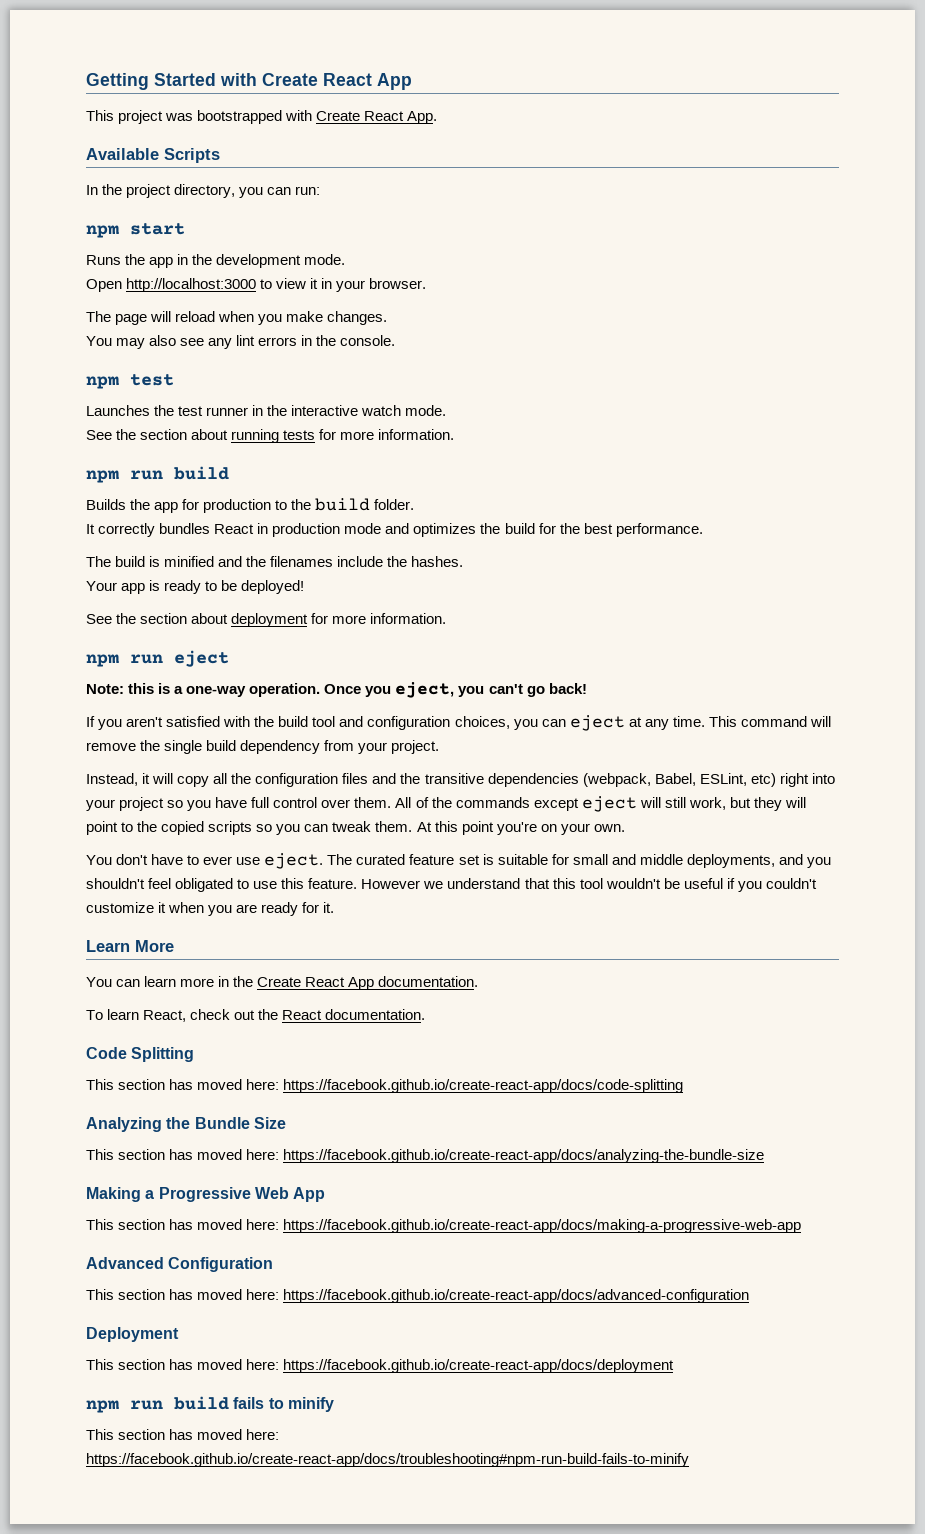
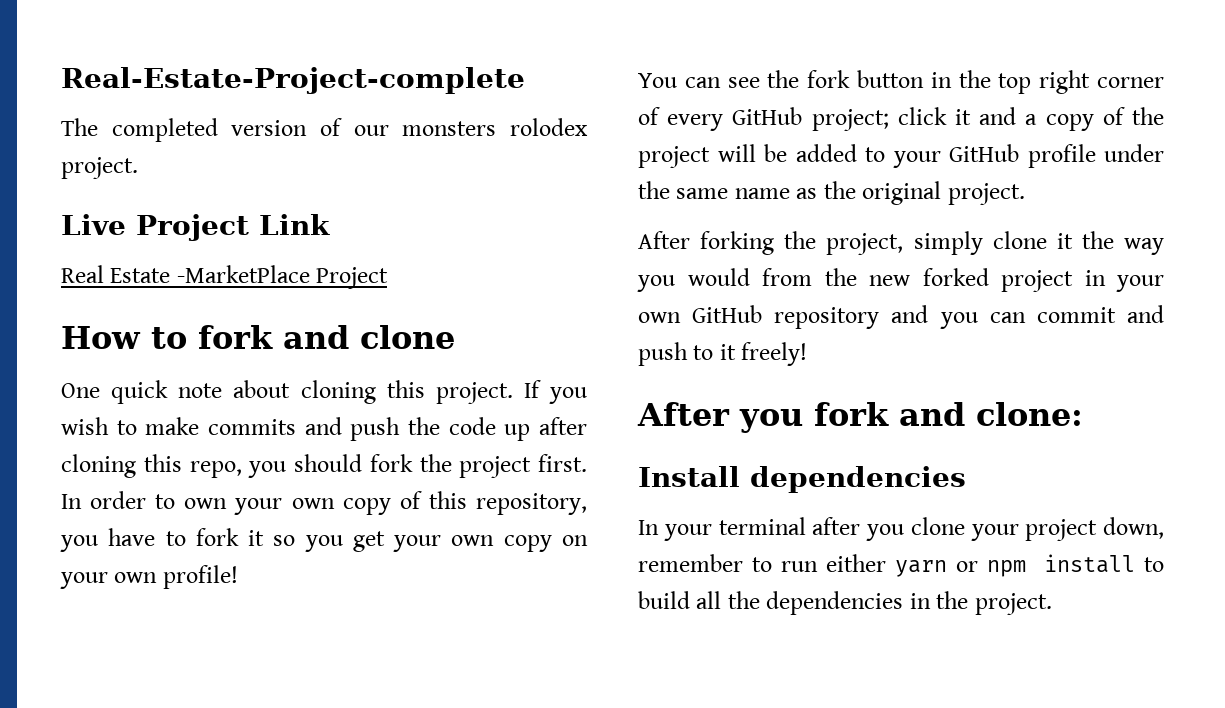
- Getting Started with Create React App
- This project was bootstrapped with Create React App.
- Available Scripts
- In the project directory, you can run:
- npm start
- Runs the app in the development mode.
- Open http://localhost:3000 to view it in your browser.
- The page will reload when you make changes.
- You may also see any lint errors in the console.
- npm test
- Launches the test runner in the interactive watch mode.
- See the section about running tests for more information.
- npm run build
- Builds the app for production to the build folder.
- It correctly bundles React in production mode and optimizes the build for the best performance.
- The build is minified and the filenames include the hashes.
- Your app is ready to be deployed!
- See the section about deployment for more information.
- npm run eject
- Note: this is a one-way operation. Once you eject, you can't go back!
- If you aren't satisfied with the build tool and configuration choices, you can eject at any time. This command will remove the single build dependency from your project.
- Instead, it will copy all the configuration files and the transitive dependencies (webpack, Babel, ESLint, etc) right into your project so you have full control over them. All of the commands except eject will still work, but they will point to the copied scripts so you can tweak them. At this point you're on your own.
- You don't have to ever use eject. The curated feature set is suitable for small and middle deployments, and you shouldn't feel obligated to use this feature. However we understand that this tool wouldn't be useful if you couldn't customize it when you are ready for it.
- Learn More
- You can learn more in the Create React App documentation.
- To learn React, check out the React documentation.
- Code Splitting
- This section has moved here: https://facebook.github.io/create-react-app/docs/code-splitting
- Analyzing the Bundle Size
- This section has moved here: https://facebook.github.io/create-react-app/docs/analyzing-the-bundle-size
- Making a Progressive Web App
- This section has moved here: https://facebook.github.io/create-react-app/docs/making-a-progressive-web-app
- Advanced Configuration
- This section has moved here: https://facebook.github.io/create-react-app/docs/advanced-configuration
- Deployment
- This section has moved here: https://facebook.github.io/create-react-app/docs/deployment
- npm run build fails to minify
- This section has moved here: https://facebook.github.io/create-react-app/docs/troubleshooting#npm-run-build-fails-to-minify
+ Real-Estate-Project-complete
+ The completed version of our monsters rolodex project.
+ Live Project Link
+ Real Estate -MarketPlace Project
+ How to fork and clone
+ One quick note about cloning this project. If you wish to make commits and push the code up after cloning this repo, you should fork the project first. In order to own your own copy of this repository, you have to fork it so you get your own copy on your own profile!
+ You can see the fork button in the top right corner of every GitHub project; click it and a copy of the project will be added to your GitHub profile under the same name as the original project.
+ After forking the project, simply clone it the way you would from the new forked project in your own GitHub repository and you can commit and push to it freely!
+ After you fork and clone:
+ Install dependencies
+ In your terminal after you clone your project down, remember to run either yarn or npm install to build all the dependencies in the project.

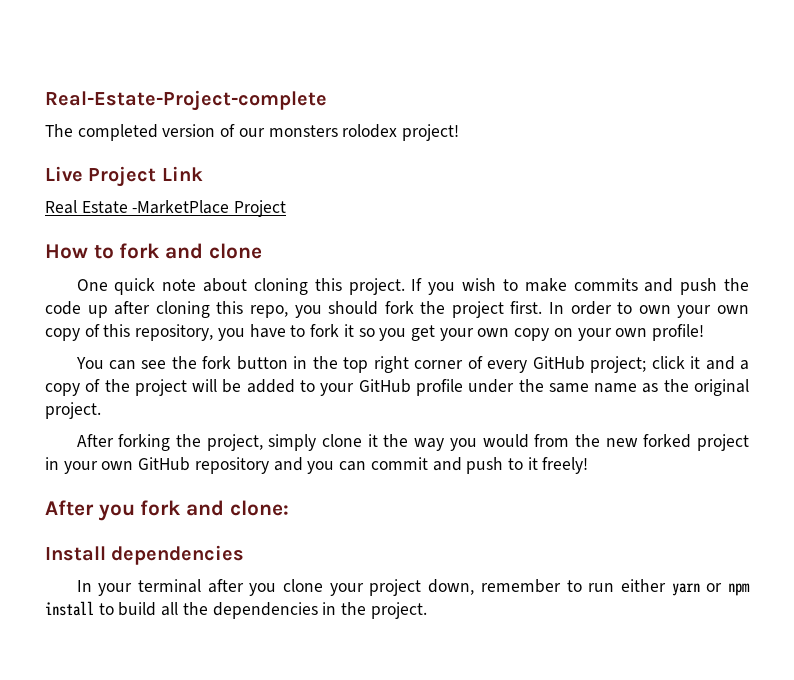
- The completed version of our monsters rolodex project.
+ The completed version of our monsters rolodex project!

